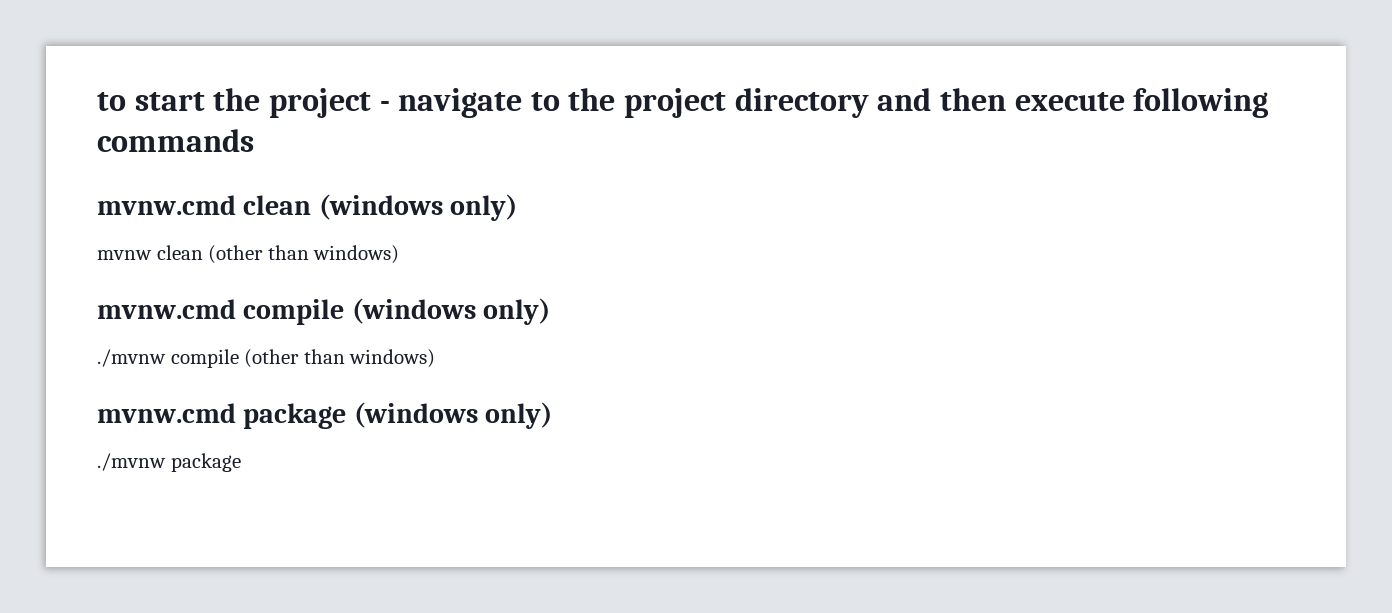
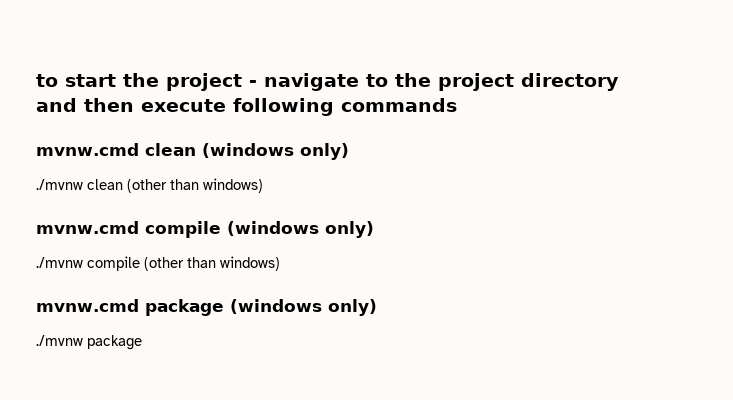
- mvnw clean (other than windows)
+ ./mvnw clean (other than windows)

